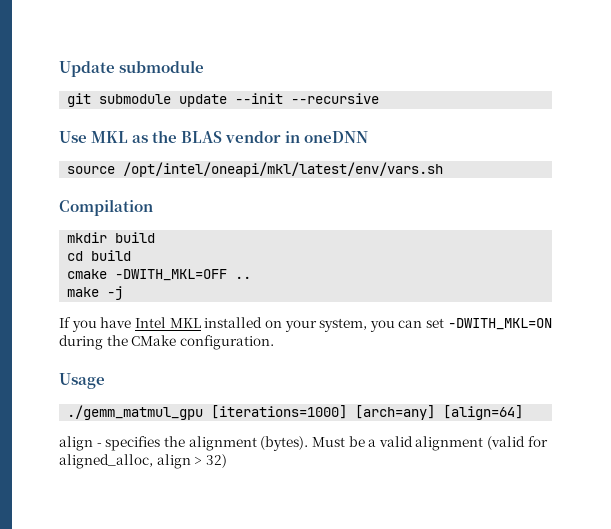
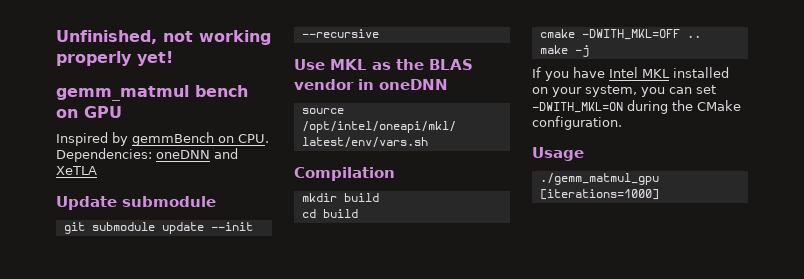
+ Unfinished, not working properly yet!
+ gemm_matmul bench on GPU
+ Inspired by gemmBench on CPU. Dependencies: oneDNN and XeTLA
- ./gemm_matmul_gpu [iterations=1000] [arch=any] [align=64]
- align - specifies the alignment (bytes). Must be a valid alignment (valid for aligned_alloc, align > 32)
+ ./gemm_matmul_gpu [iterations=1000]

